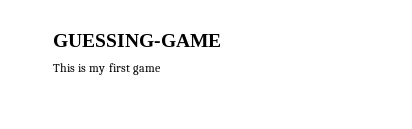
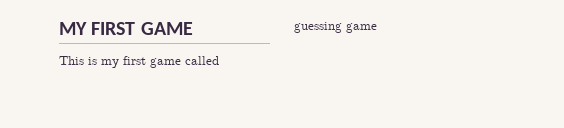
- GUESSING-GAME
+ MY FIRST GAME
- This is my first game
+ This is my first game called guessing game

